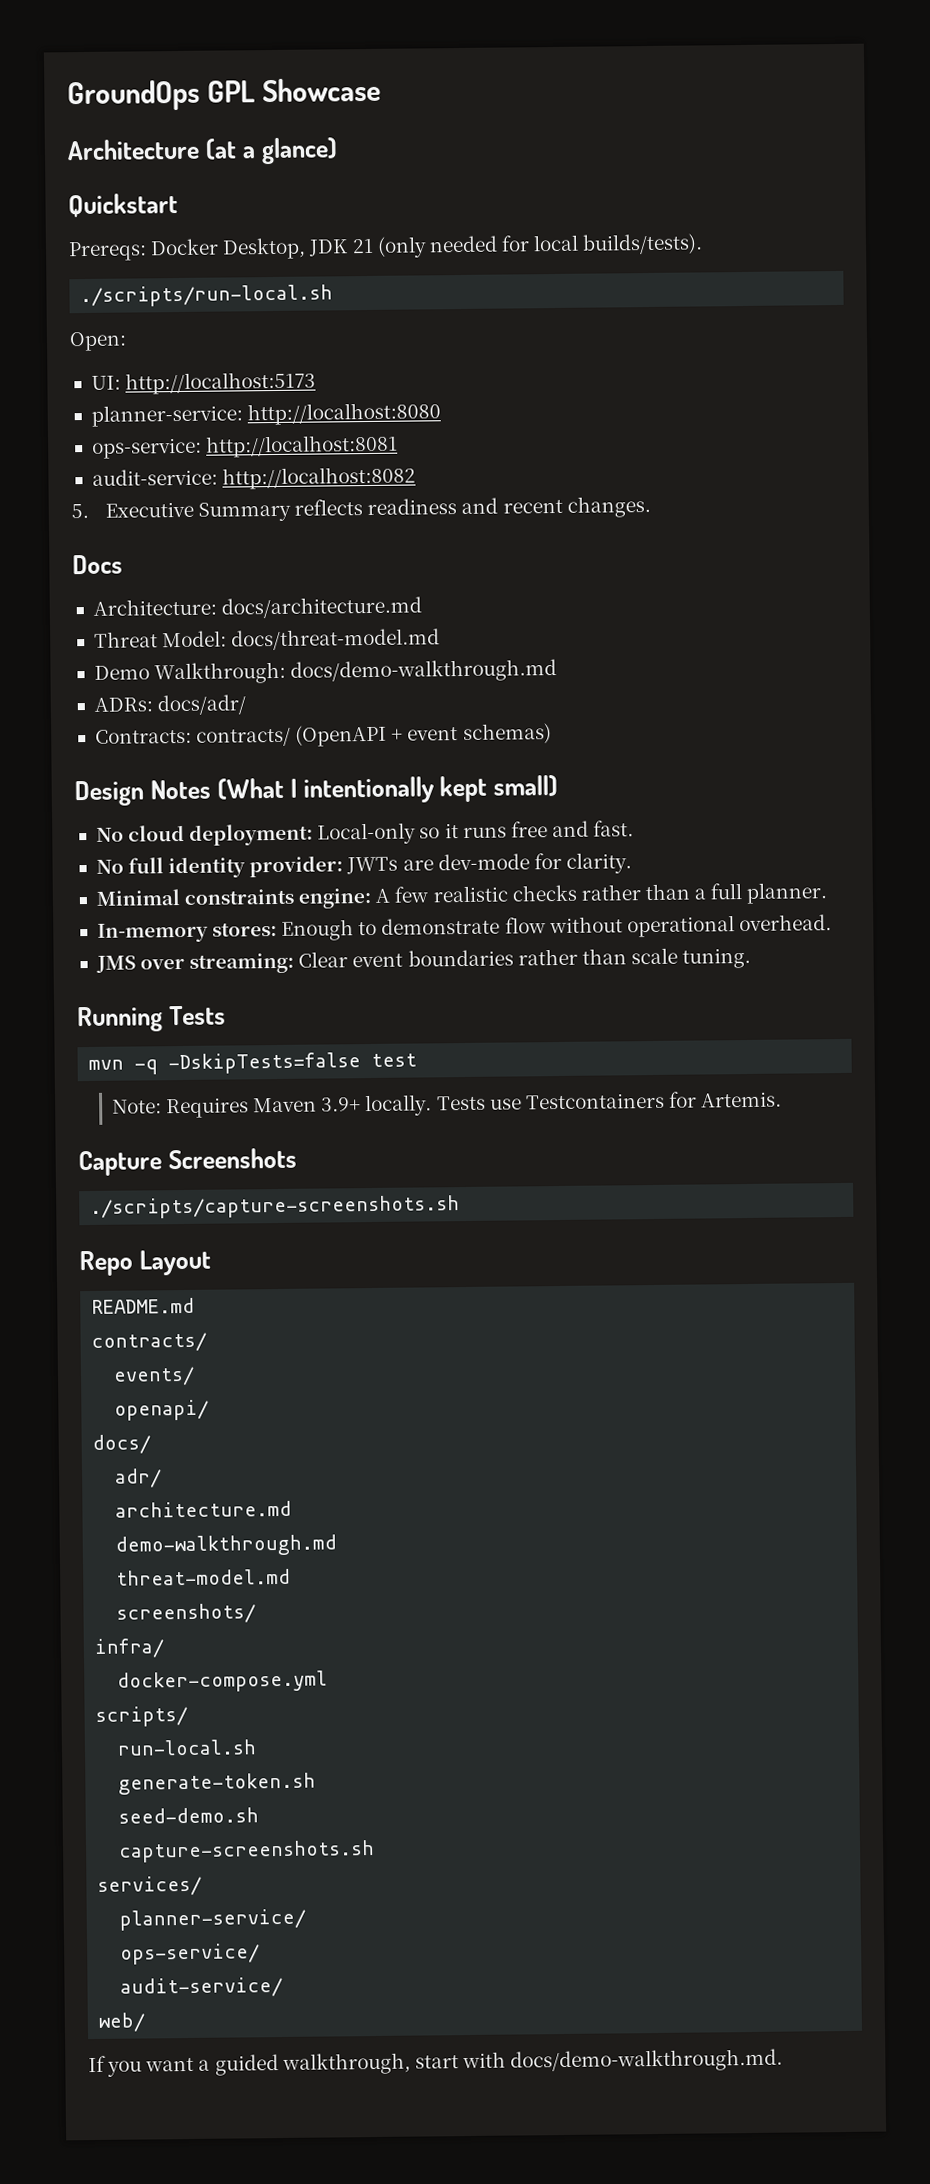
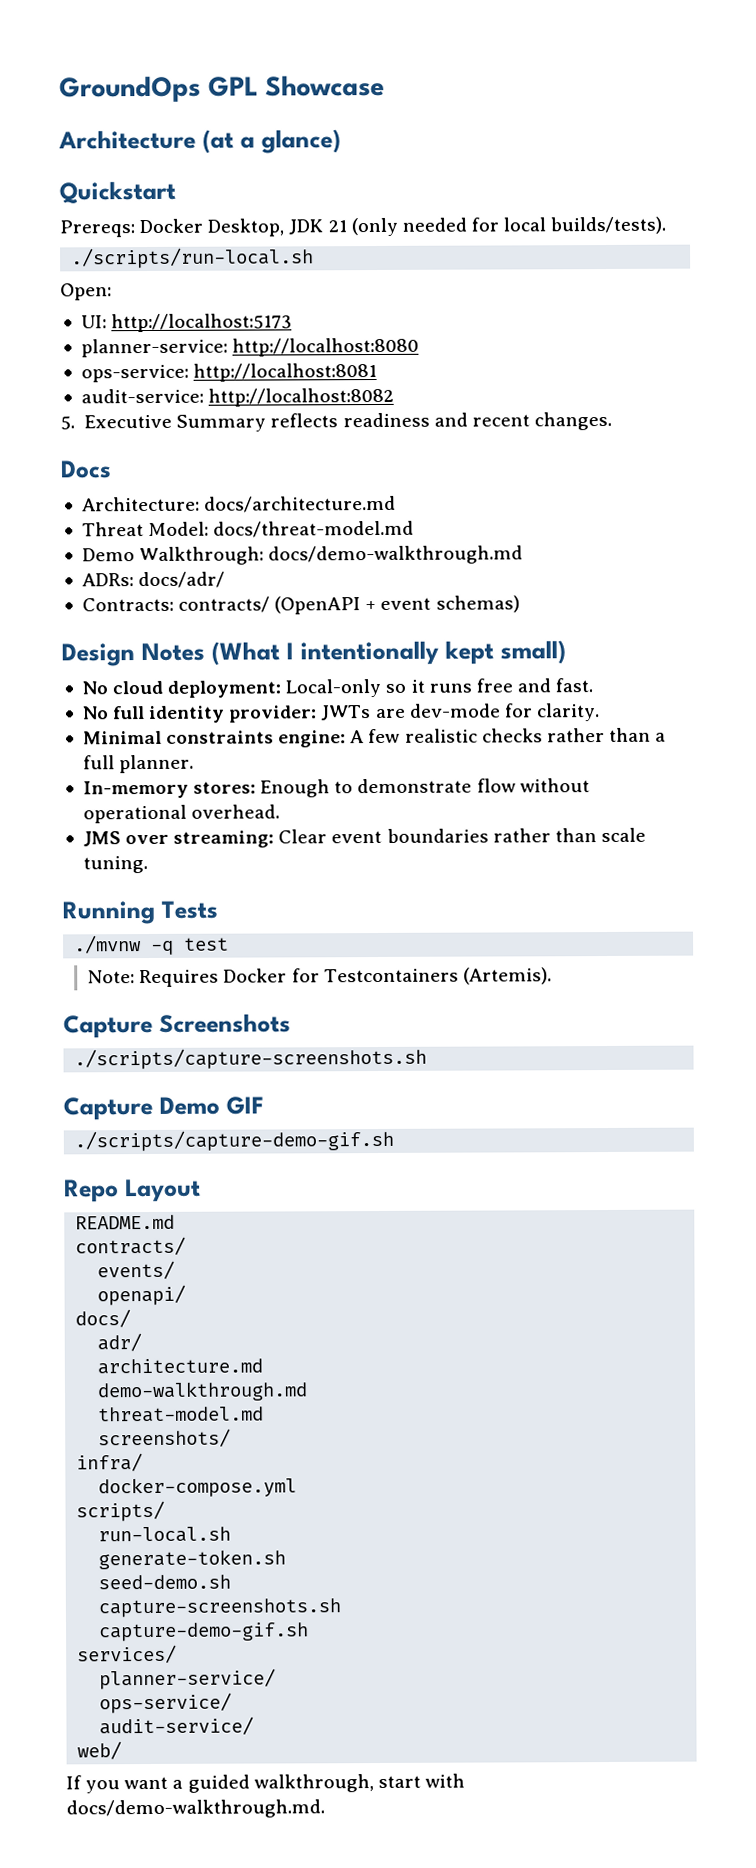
- mvn -q -DskipTests=false test
+ ./mvnw -q test
- Note: Requires Maven 3.9+ locally. Tests use Testcontainers for Artemis.
+ Note: Requires Docker for Testcontainers (Artemis).
+ Capture Demo GIF
+ ./scripts/capture-demo-gif.sh
+ capture-demo-gif.sh

